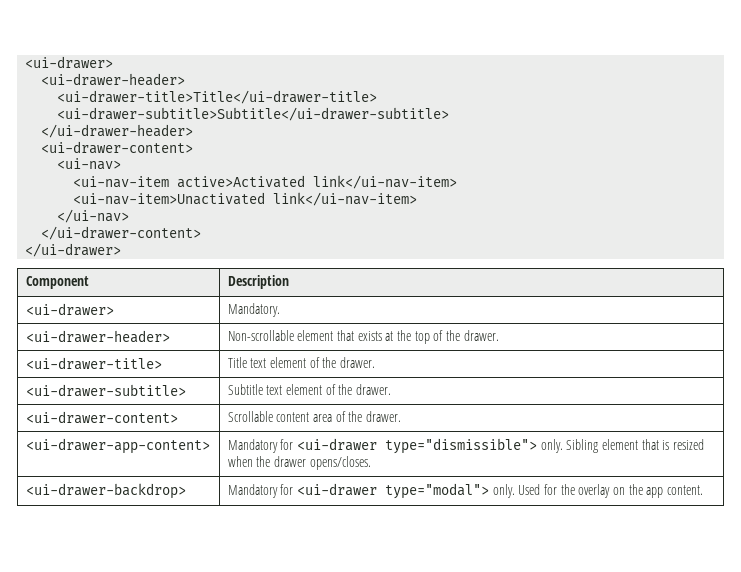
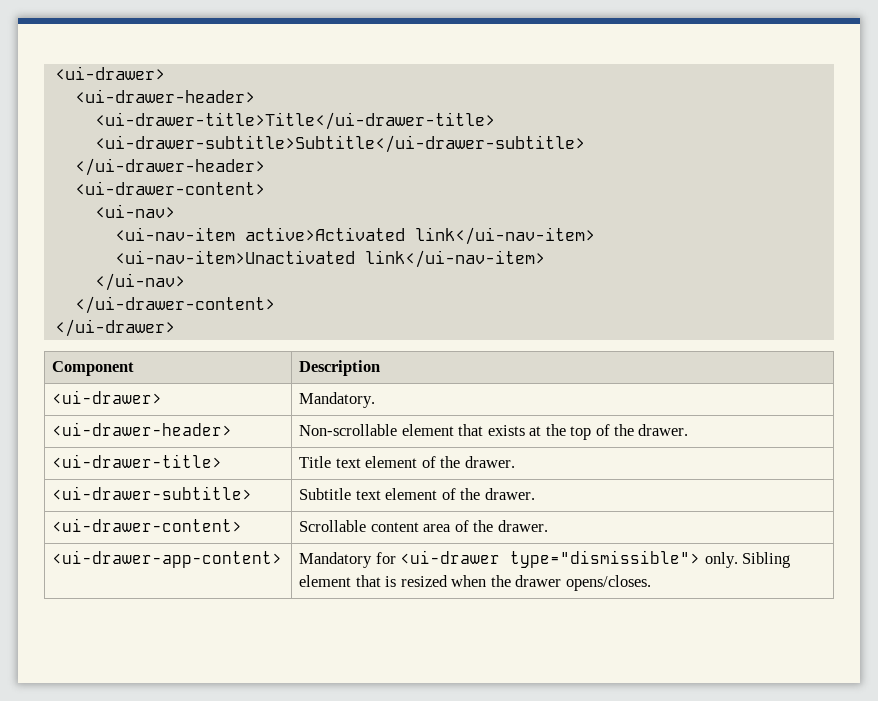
- <ui-drawer-backdrop> | Mandatory for <ui-drawer type="modal"> only. Used for the overlay on the app content.

